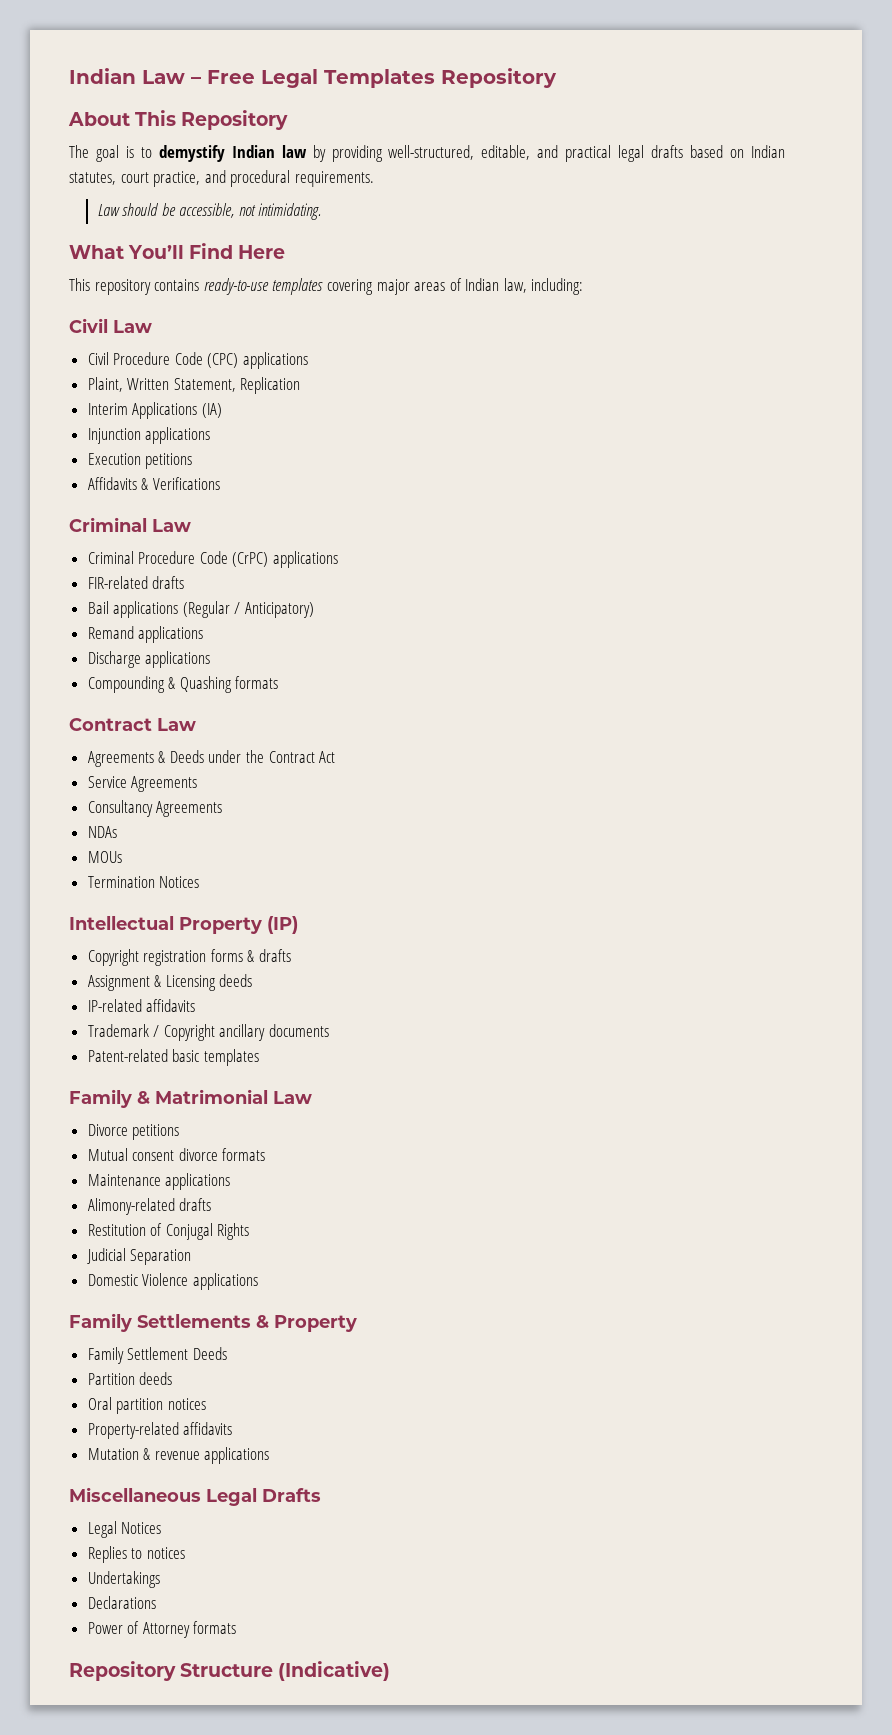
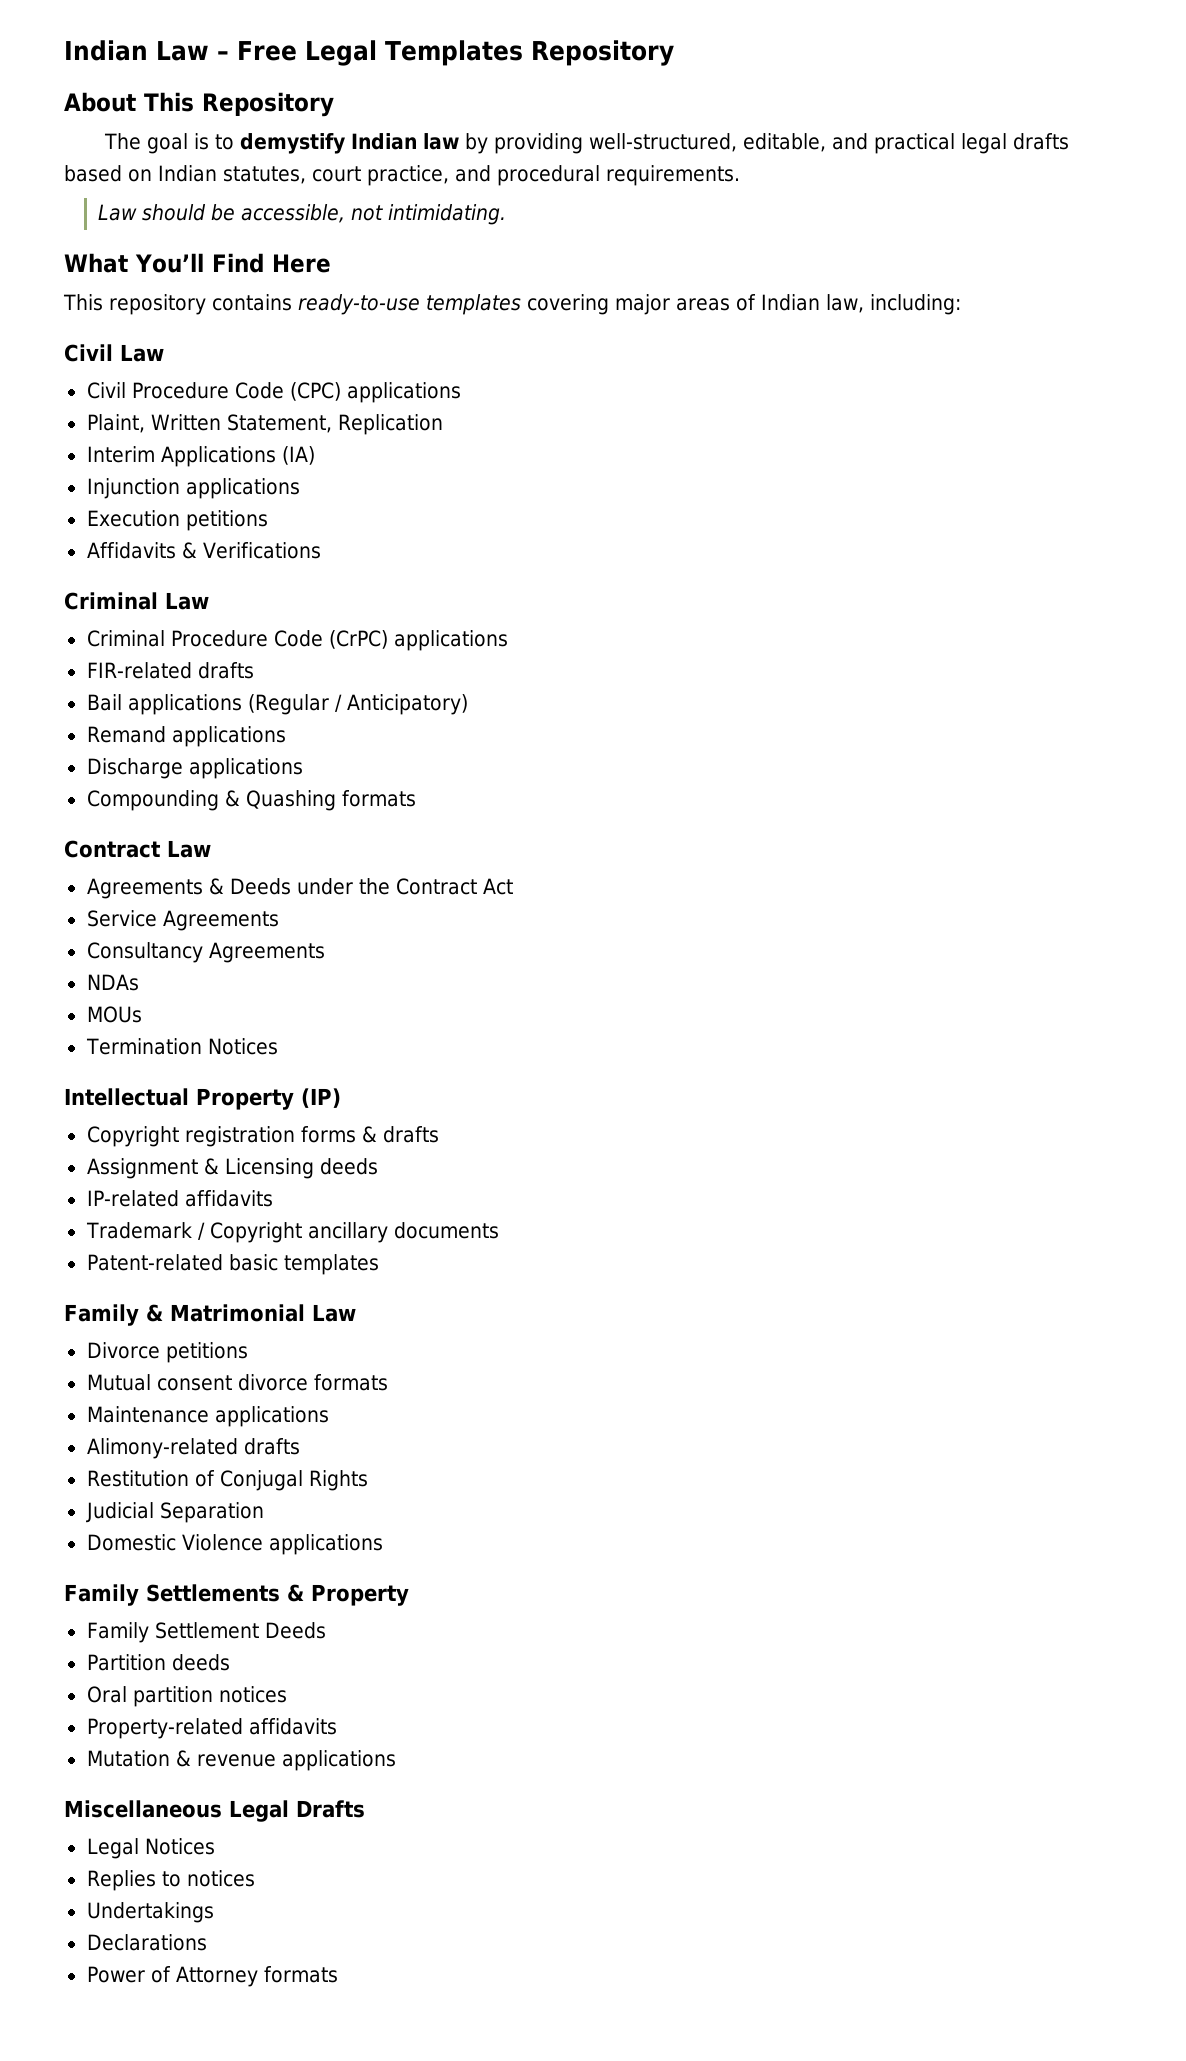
- Repository Structure (Indicative)

